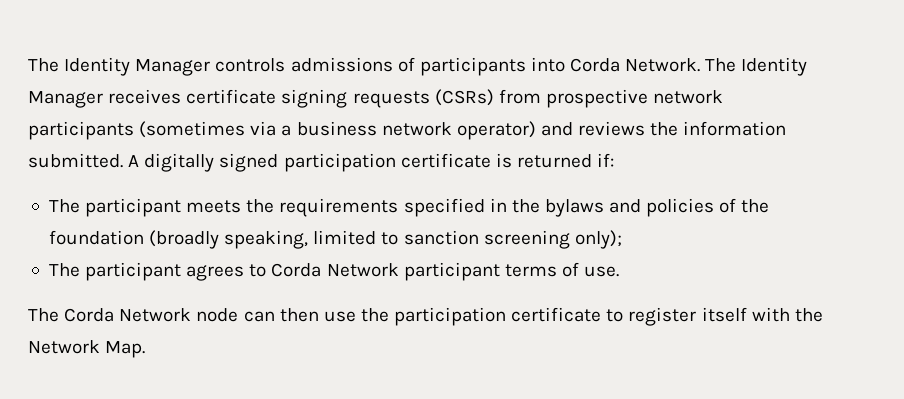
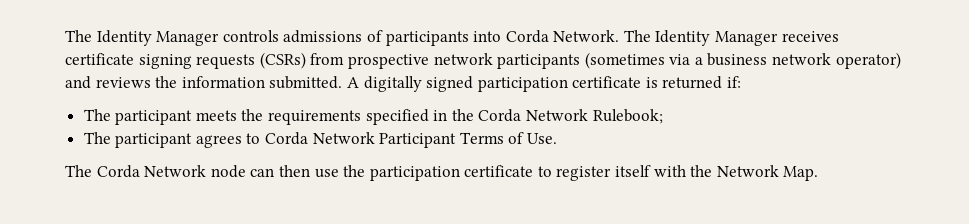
- The participant meets the requirements specified in the bylaws and policies of the foundation (broadly speaking, limited to sanction screening only);
+ The participant meets the requirements specified in the Corda Network Rulebook;
- The participant agrees to Corda Network participant terms of use.
+ The participant agrees to Corda Network Participant Terms of Use.

